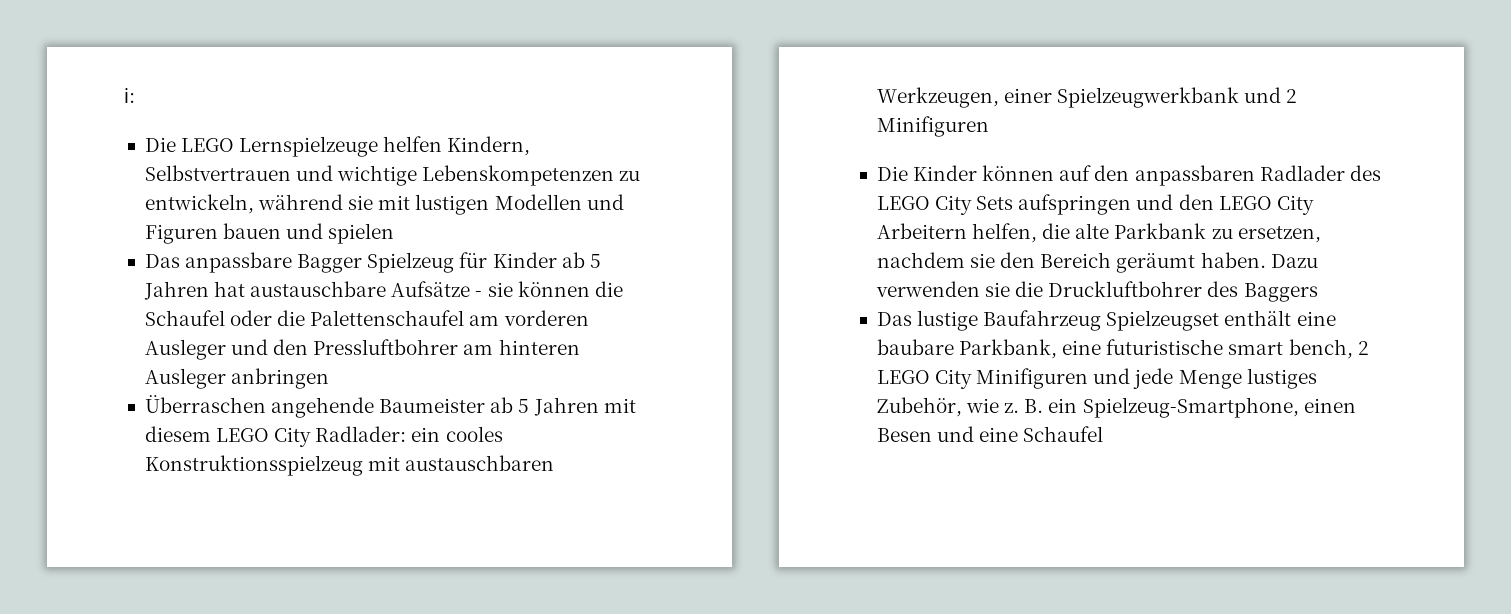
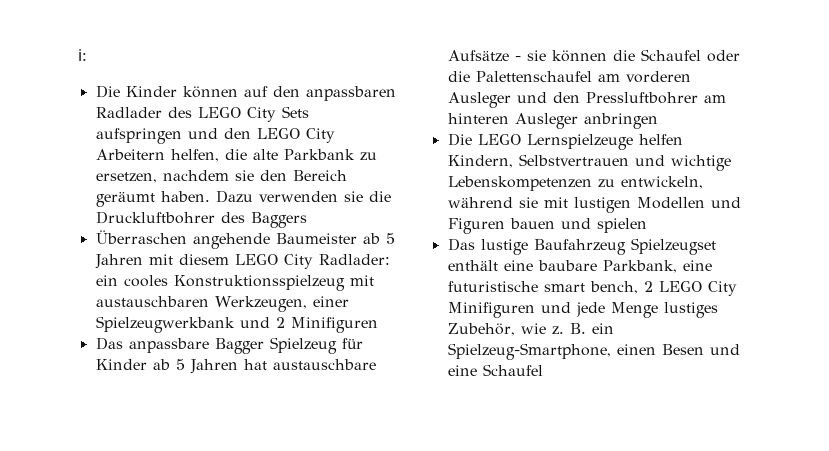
- Die LEGO Lernspielzeuge helfen Kindern, Selbstvertrauen und wichtige Lebenskompetenzen zu entwickeln, während sie mit lustigen Modellen und Figuren bauen und spielen
- Das anpassbare Bagger Spielzeug für Kinder ab 5 Jahren hat austauschbare Aufsätze - sie können die Schaufel oder die Palettenschaufel am vorderen Ausleger und den Pressluftbohrer am hinteren Ausleger anbringen
- Überraschen angehende Baumeister ab 5 Jahren mit diesem LEGO City Radlader: ein cooles Konstruktionsspielzeug mit austauschbaren Werkzeugen, einer Spielzeugwerkbank und 2 Minifiguren
+ Überraschen angehende Baumeister ab 5 Jahren mit diesem LEGO City Radlader: ein cooles Konstruktionsspielzeug mit austauschbaren Werkzeugen, einer Spielzeugwerkbank und 2 Minifiguren
+ Das anpassbare Bagger Spielzeug für Kinder ab 5 Jahren hat austauschbare Aufsätze - sie können die Schaufel oder die Palettenschaufel am vorderen Ausleger und den Pressluftbohrer am hinteren Ausleger anbringen
+ Die LEGO Lernspielzeuge helfen Kindern, Selbstvertrauen und wichtige Lebenskompetenzen zu entwickeln, während sie mit lustigen Modellen und Figuren bauen und spielen

